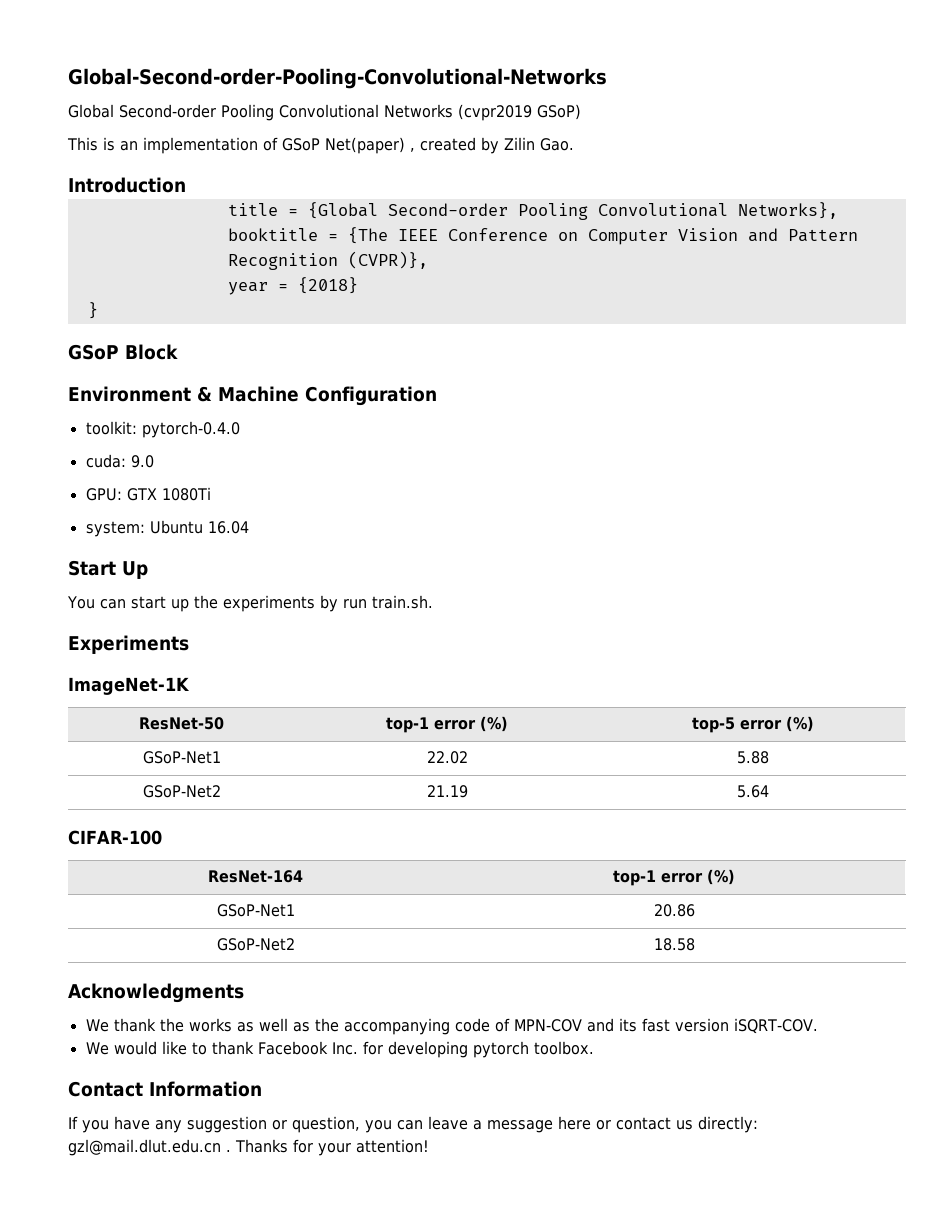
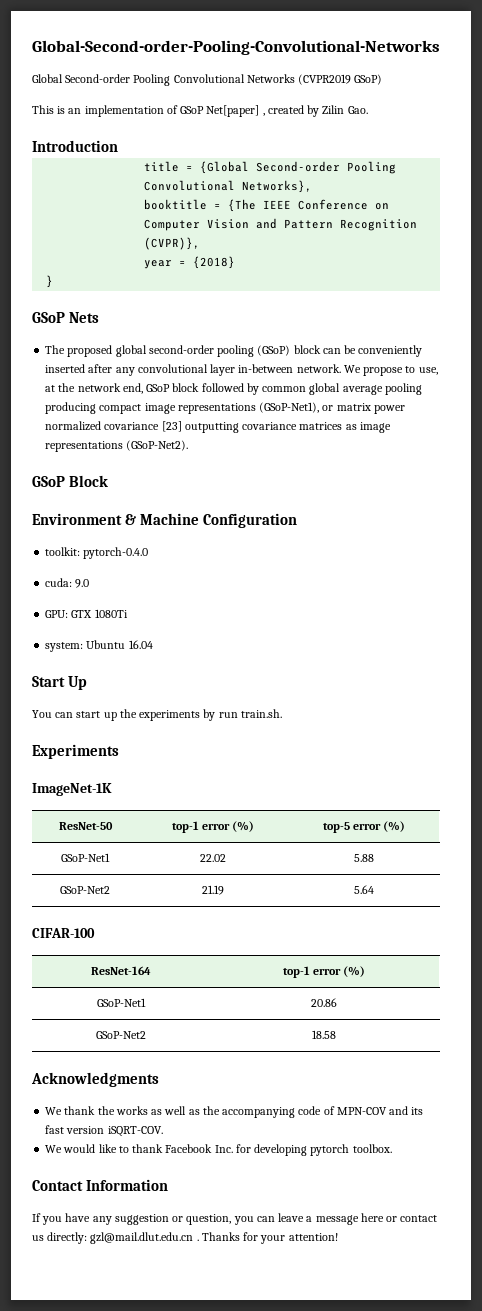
- Global Second-order Pooling Convolutional Networks (cvpr2019 GSoP)
+ Global Second-order Pooling Convolutional Networks (CVPR2019 GSoP)
- This is an implementation of GSoP Net(paper) , created by Zilin Gao.
+ This is an implementation of GSoP Net[paper] , created by Zilin Gao.
+ GSoP Nets
+ The proposed global second-order pooling (GSoP) block can be conveniently inserted after any convolutional layer in-between network. We propose to use, at the network end, GSoP block followed by common global average pooling producing compact image representations (GSoP-Net1), or matrix power normalized covariance [23] outputting covariance matrices as image representations (GSoP-Net2).

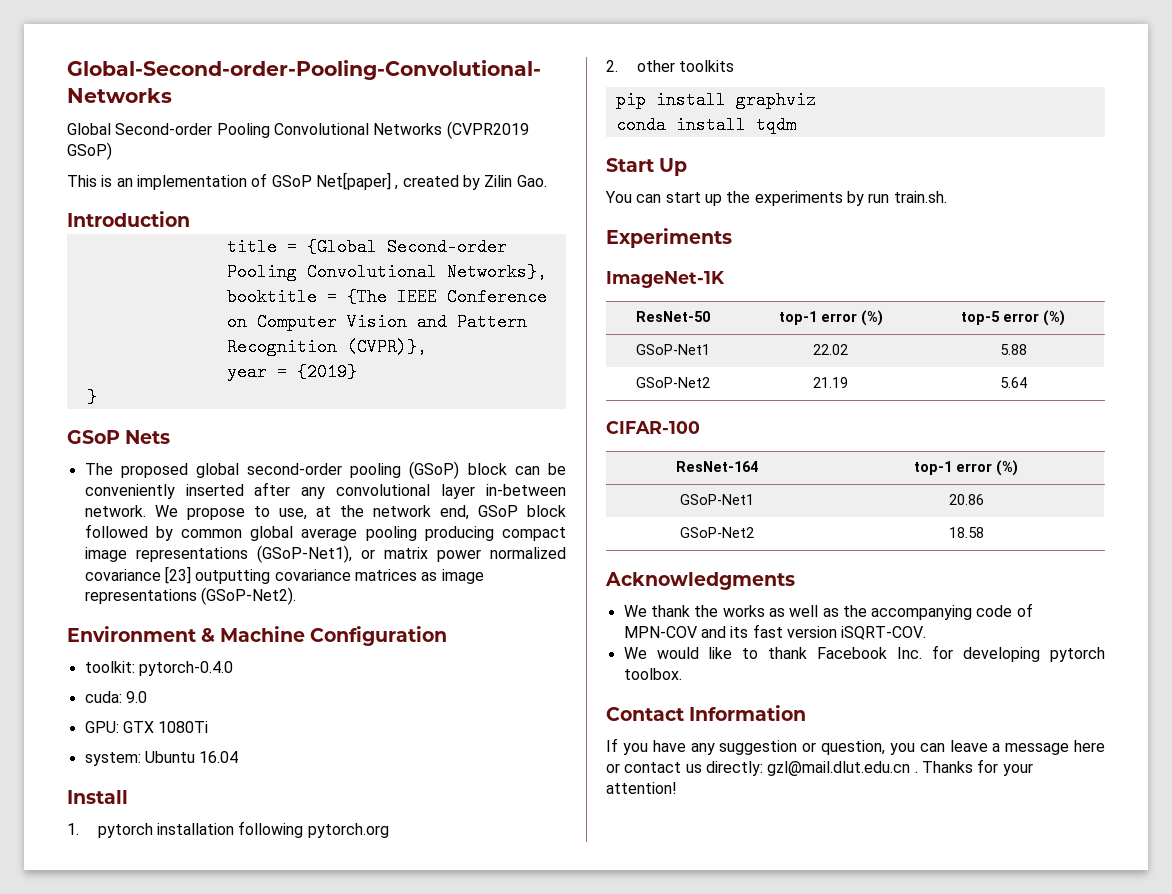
- year = {2018}
+ year = {2019}
- GSoP Block
+ Install
+ 1. pytorch installation following pytorch.org
+ 2. other toolkits
+ pip install graphviz
+ conda install tqdm

